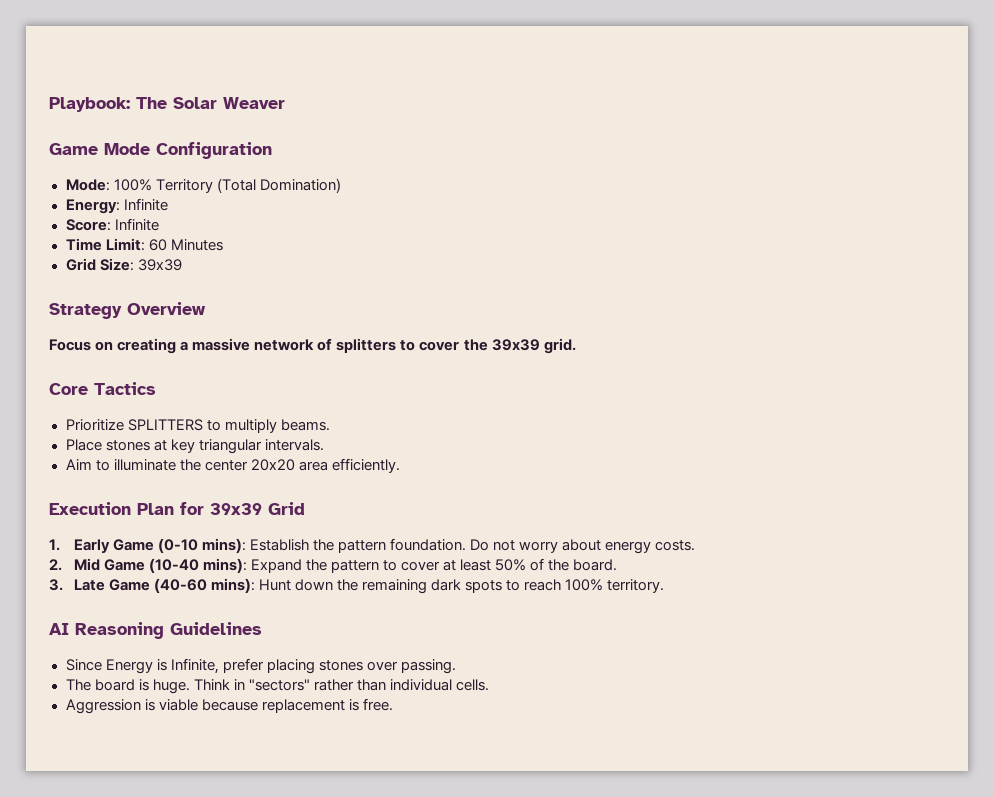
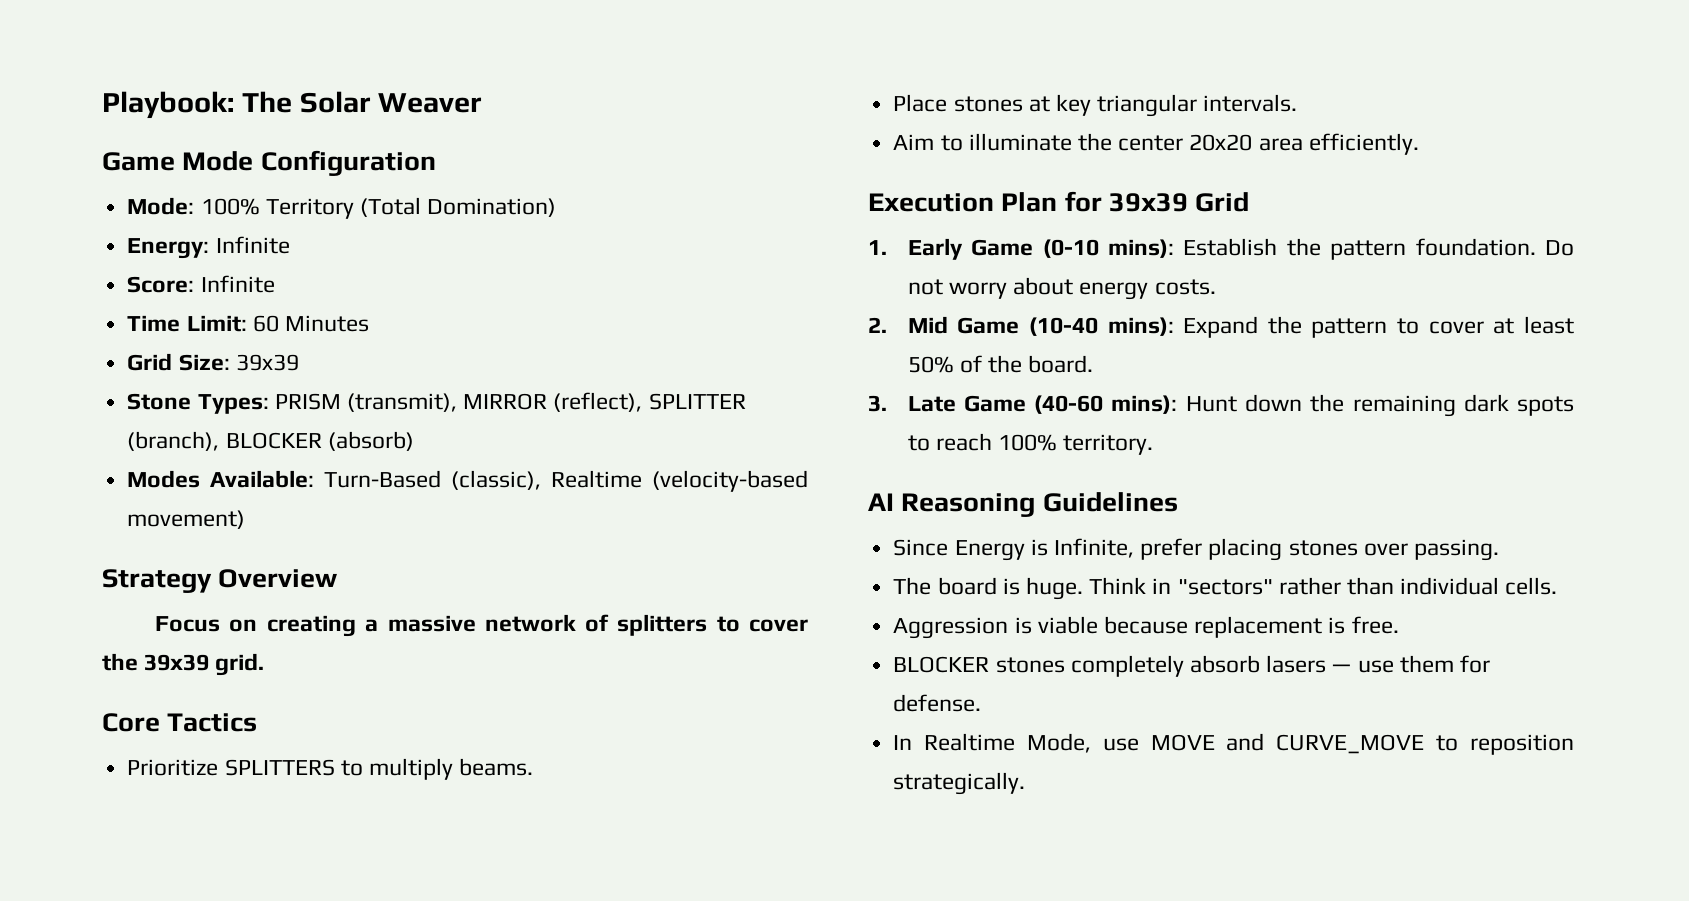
+ Stone Types: PRISM (transmit), MIRROR (reflect), SPLITTER (branch), BLOCKER (absorb)
+ Modes Available: Turn-Based (classic), Realtime (velocity-based movement)
+ BLOCKER stones completely absorb lasers — use them for defense.
+ In Realtime Mode, use MOVE and CURVE_MOVE to reposition strategically.

